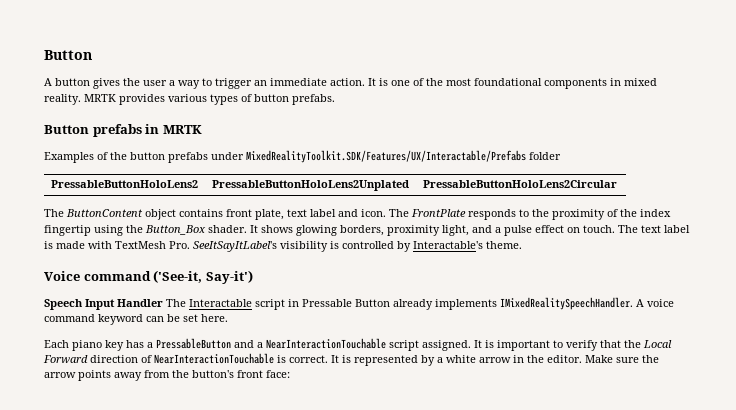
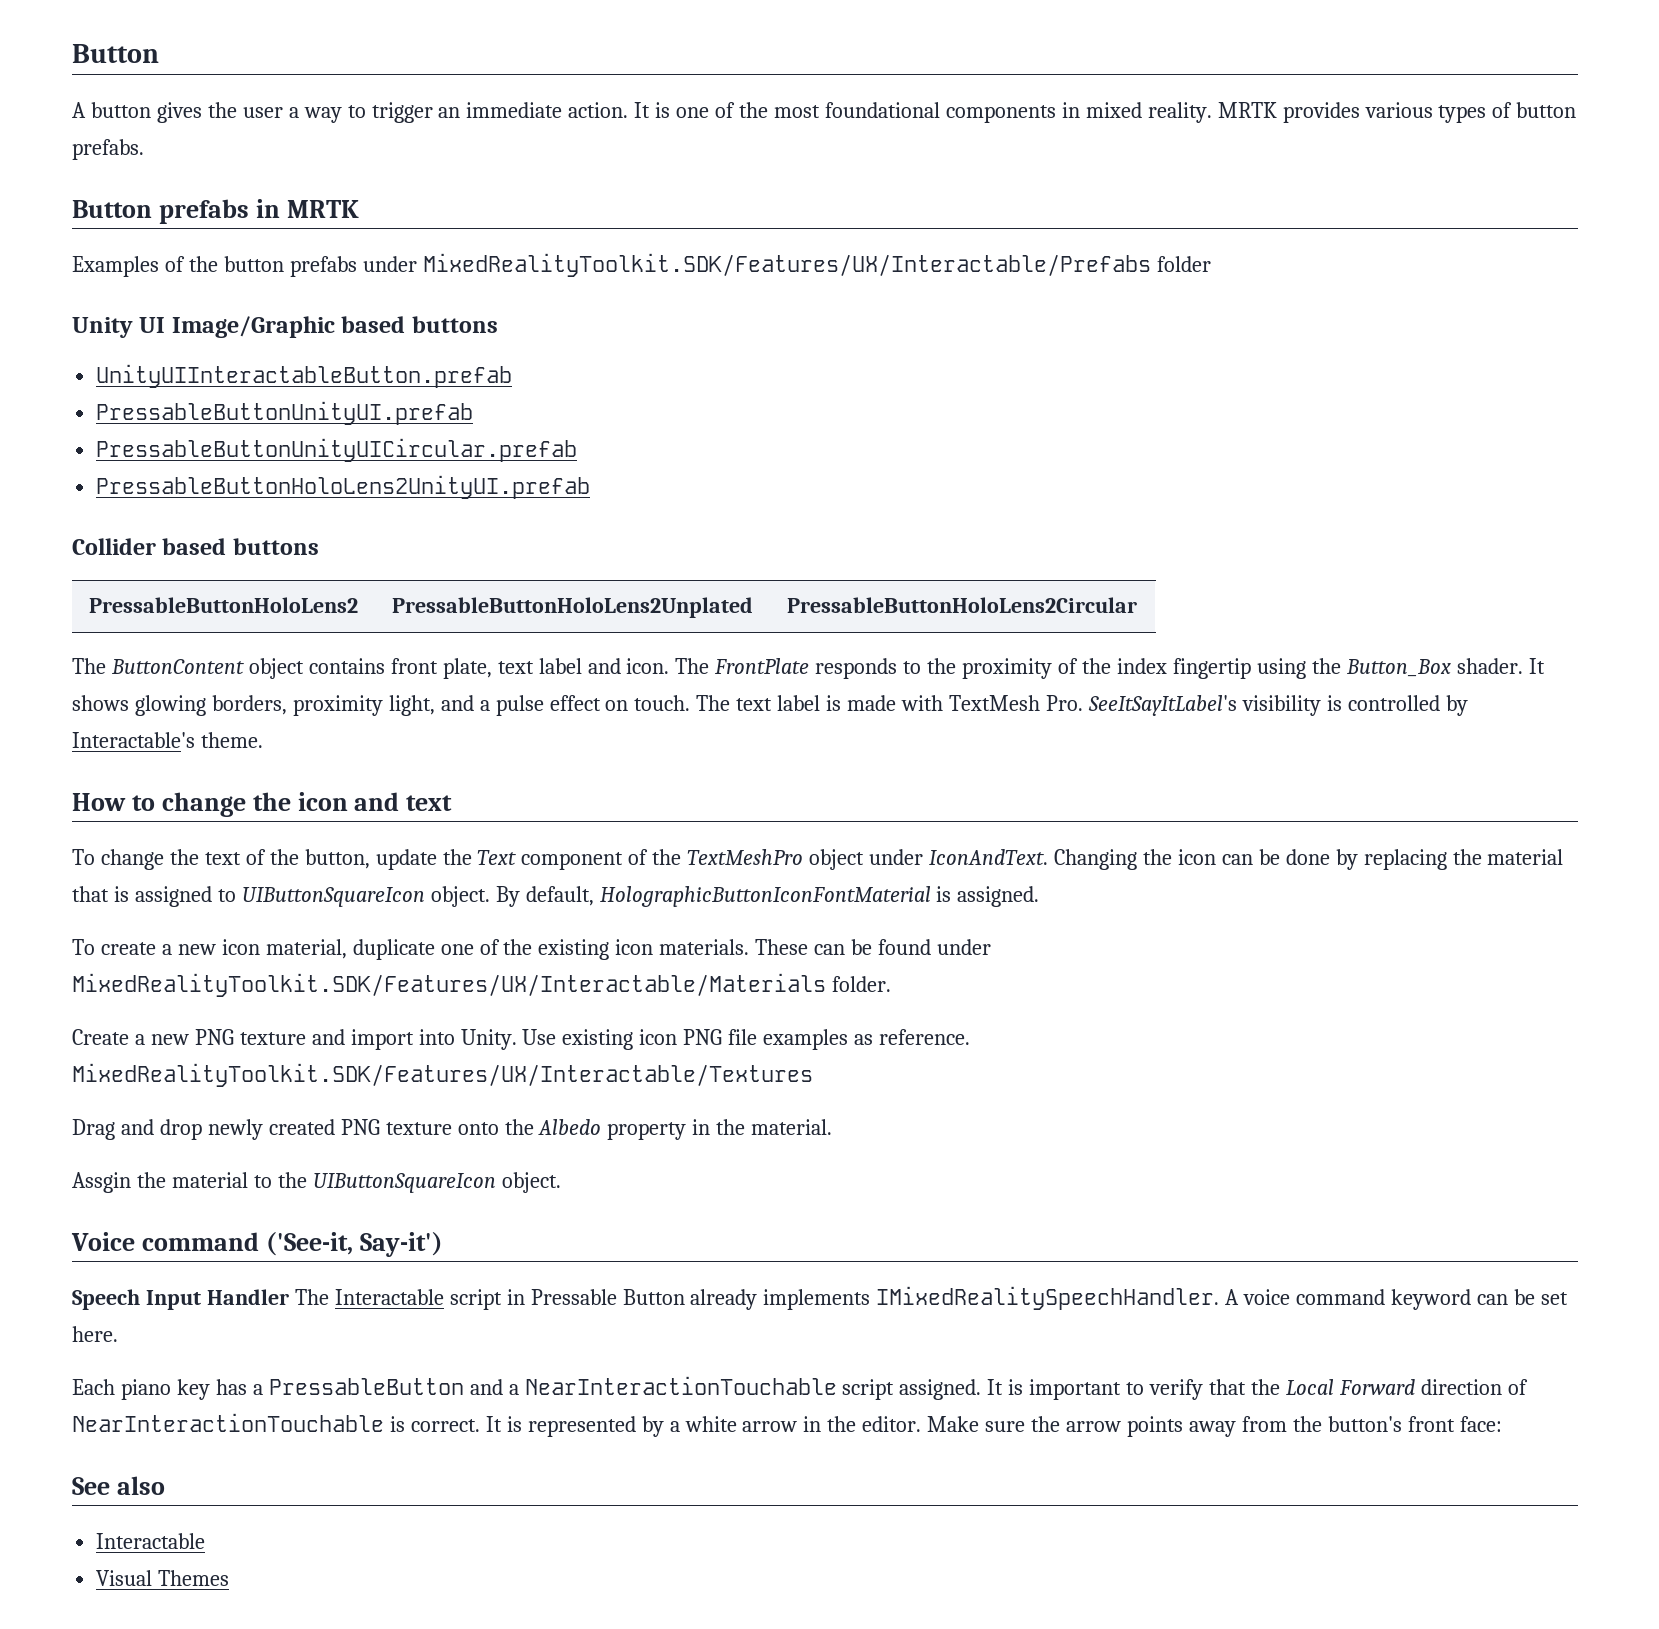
+ Unity UI Image/Graphic based buttons
+ UnityUIInteractableButton.prefab
+ PressableButtonUnityUI.prefab
+ PressableButtonUnityUICircular.prefab
+ PressableButtonHoloLens2UnityUI.prefab
+ Collider based buttons
+ How to change the icon and text
+ To change the text of the button, update the Text component of the TextMeshPro object under IconAndText. Changing the icon can be done by replacing the material that is assigned to UIButtonSquareIcon object. By default, HolographicButtonIconFontMaterial is assigned.
+ To create a new icon material, duplicate one of the existing icon materials. These can be found under MixedRealityToolkit.SDK/Features/UX/Interactable/Materials folder.
+ Create a new PNG texture and import into Unity. Use existing icon PNG file examples as reference. MixedRealityToolkit.SDK/Features/UX/Interactable/Textures
+ Drag and drop newly created PNG texture onto the Albedo property in the material.
+ Assgin the material to the UIButtonSquareIcon object.
+ See also
+ Interactable
+ Visual Themes

